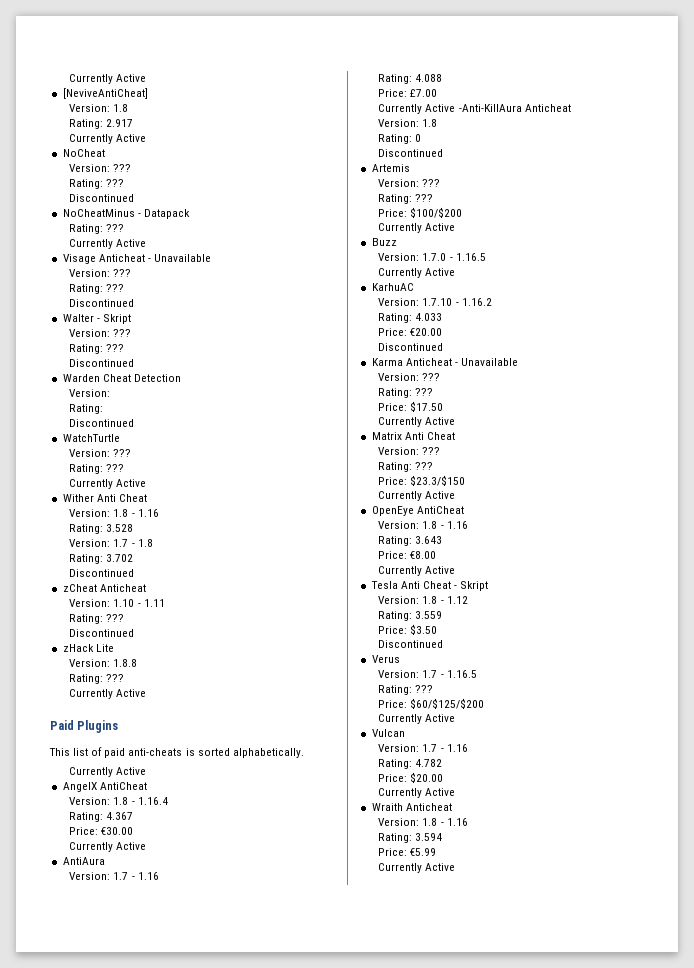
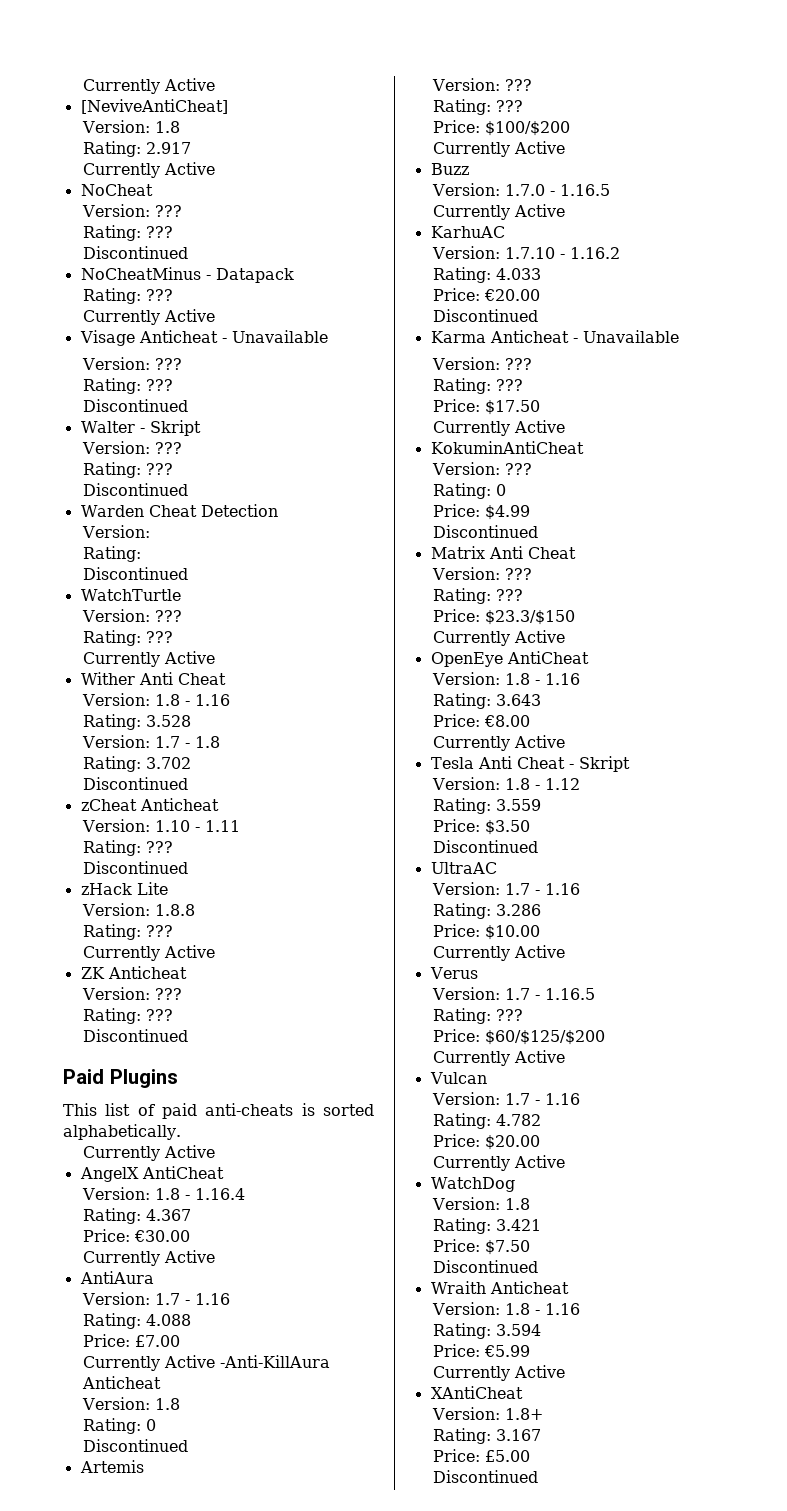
+ ZK Anticheat
+ Version: ???
+ Rating: ???
+ Discontinued
+ KokuminAntiCheat
+ Version: ???
+ Rating: 0
+ Price: $4.99
+ Discontinued
+ UltraAC
+ Version: 1.7 - 1.16
+ Rating: 3.286
+ Price: $10.00
+ Currently Active
+ WatchDog
+ Version: 1.8
+ Rating: 3.421
+ Price: $7.50
+ Discontinued
+ XAntiCheat
+ Version: 1.8+
+ Rating: 3.167
+ Price: £5.00
+ Discontinued

